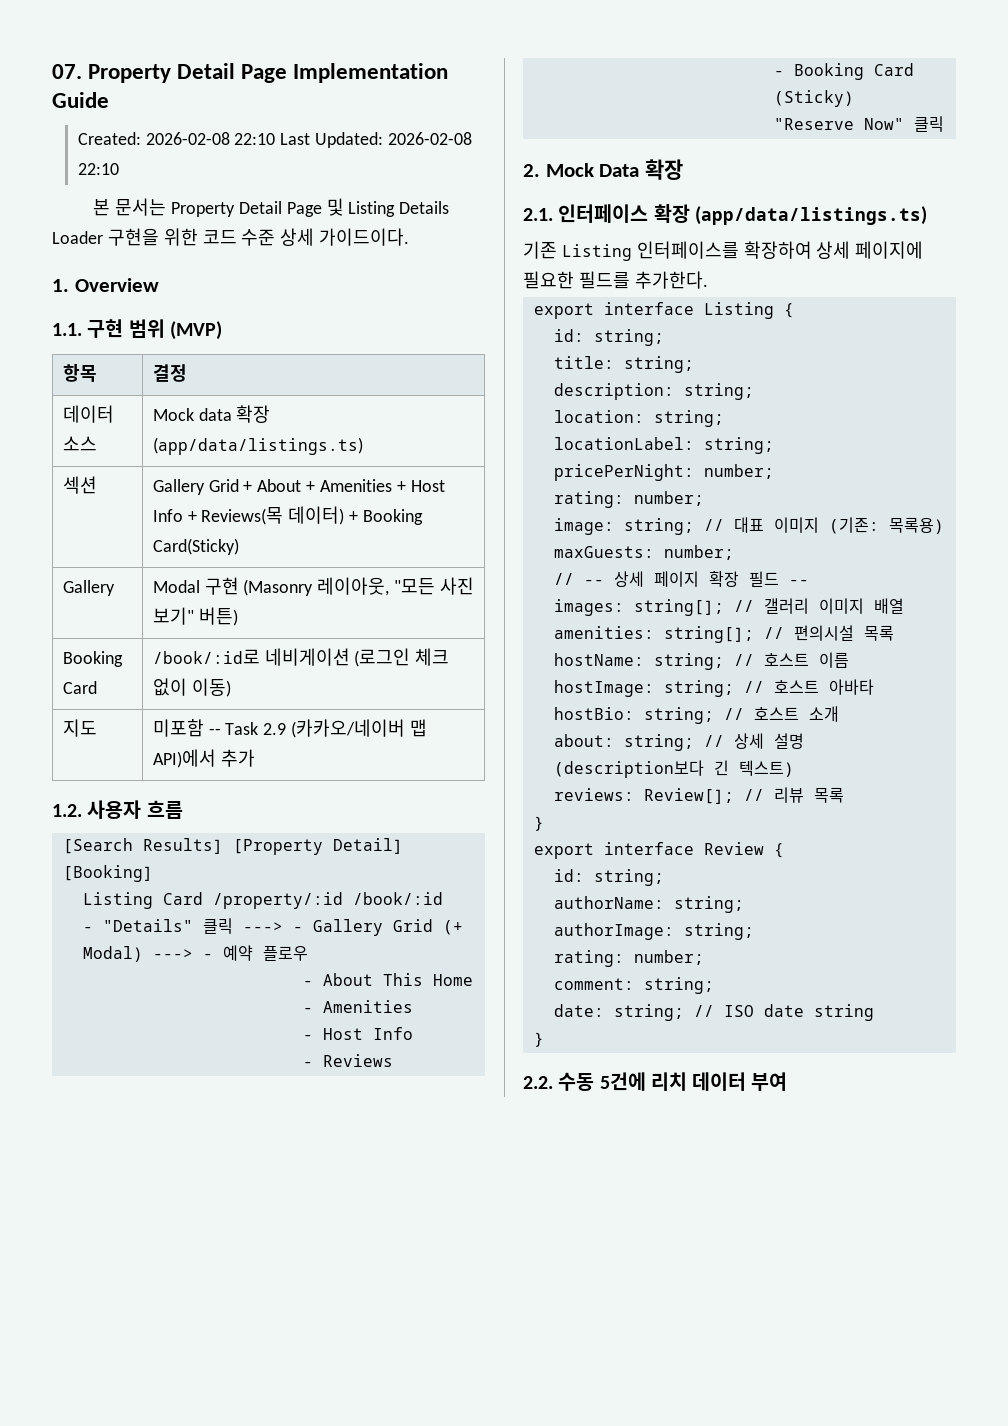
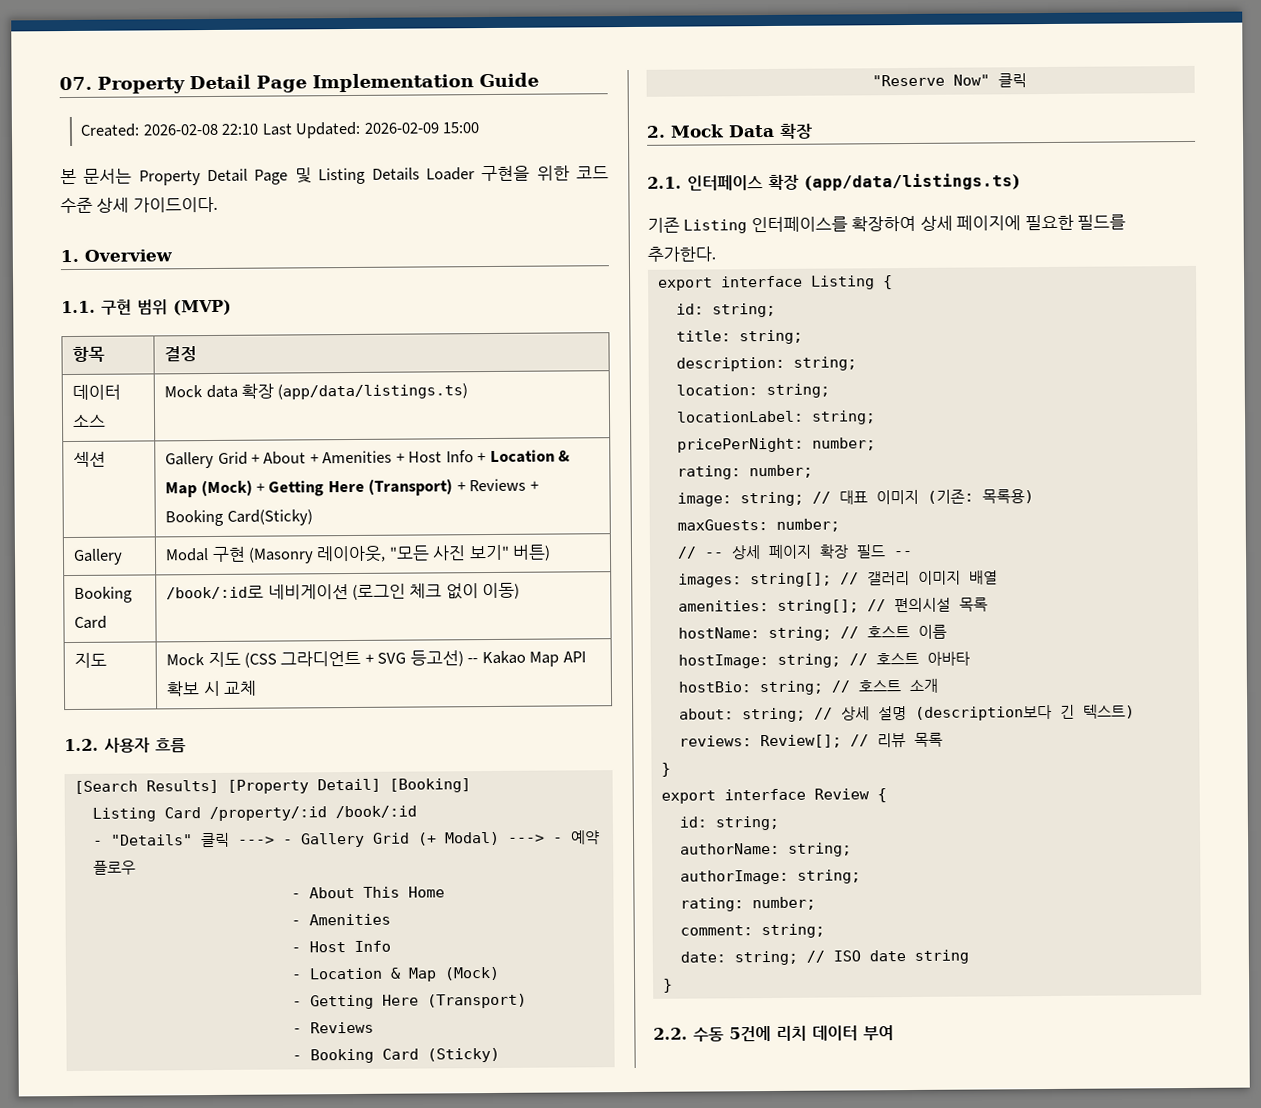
- Created: 2026-02-08 22:10 Last Updated: 2026-02-08 22:10
+ Created: 2026-02-08 22:10 Last Updated: 2026-02-09 15:00
- 섹션 | Gallery Grid + About + Amenities + Host Info + Reviews(목 데이터) + Booking Card(Sticky)
+ 섹션 | Gallery Grid + About + Amenities + Host Info + Location & Map (Mock) + Getting Here (Transport) + Reviews + Booking Card(Sticky)
- 지도 | 미포함 -- Task 2.9 (카카오/네이버 맵 API)에서 추가
+ 지도 | Mock 지도 (CSS 그라디언트 + SVG 등고선) -- Kakao Map API 확보 시 교체
+ - Location & Map (Mock)
+ - Getting Here (Transport)

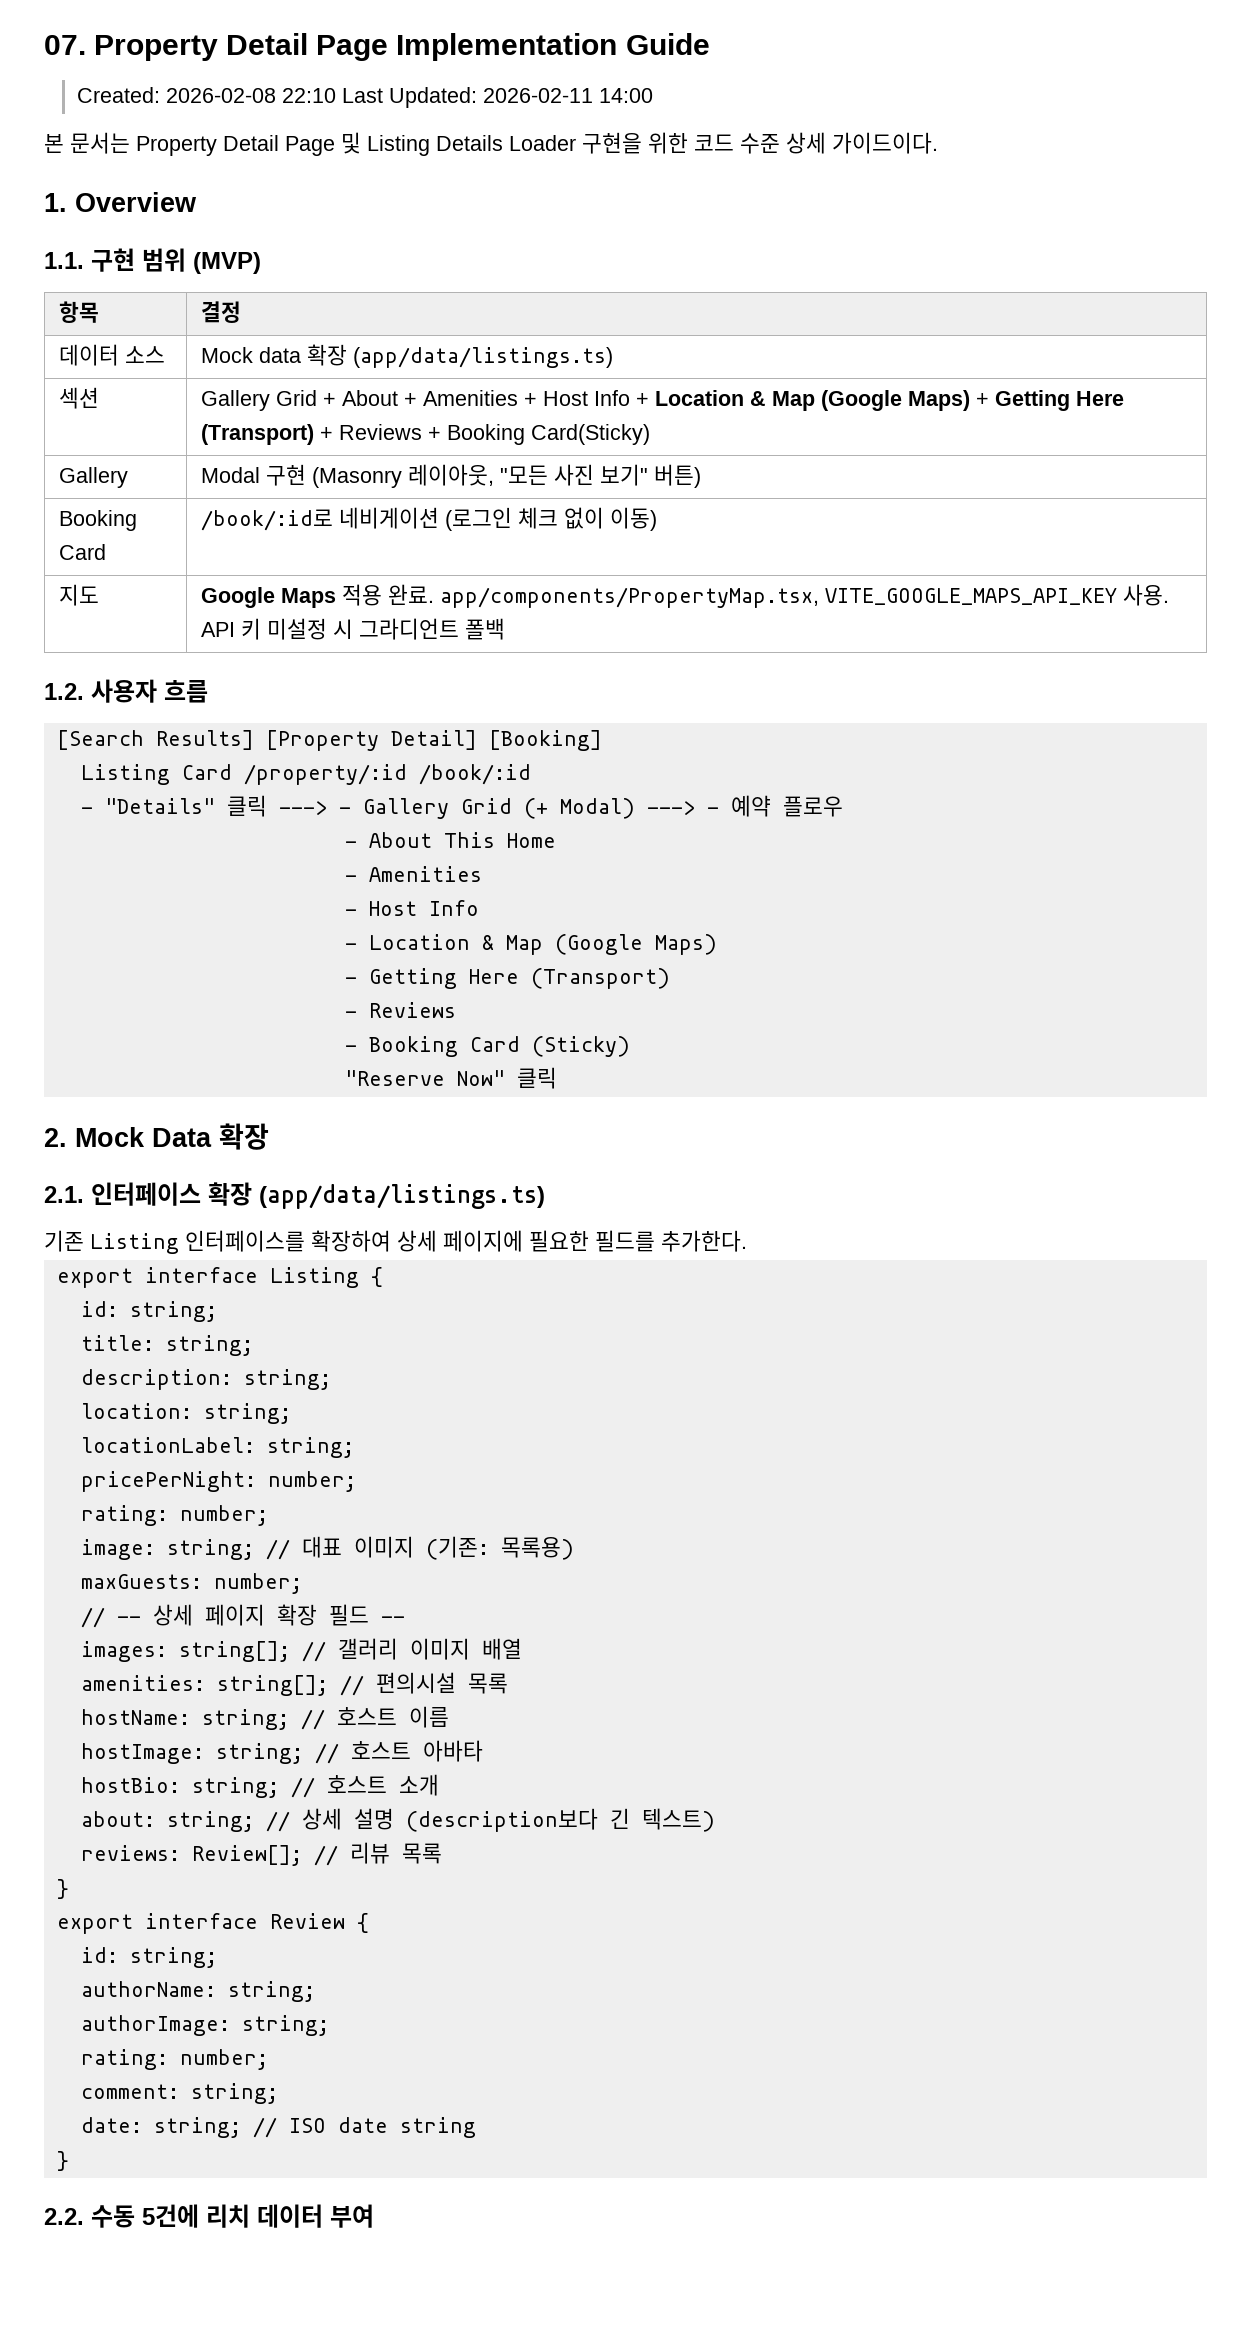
- Created: 2026-02-08 22:10 Last Updated: 2026-02-09 15:00
+ Created: 2026-02-08 22:10 Last Updated: 2026-02-11 14:00
- 섹션 | Gallery Grid + About + Amenities + Host Info + Location & Map (Mock) + Getting Here (Transport) + Reviews + Booking Card(Sticky)
+ 섹션 | Gallery Grid + About + Amenities + Host Info + Location & Map (Google Maps) + Getting Here (Transport) + Reviews + Booking Card(Sticky)
- 지도 | Mock 지도 (CSS 그라디언트 + SVG 등고선) -- Kakao Map API 확보 시 교체
+ 지도 | Google Maps 적용 완료. app/components/PropertyMap.tsx, VITE_GOOGLE_MAPS_API_KEY 사용. API 키 미설정 시 그라디언트 폴백
- - Location & Map (Mock)
+ - Location & Map (Google Maps)

